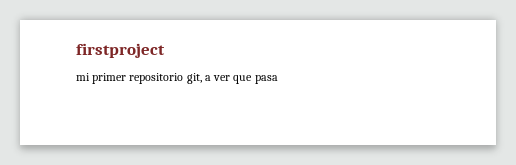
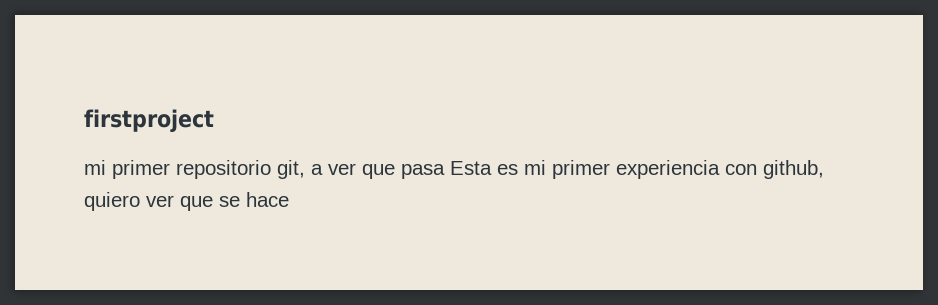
- mi primer repositorio git, a ver que pasa
+ mi primer repositorio git, a ver que pasa Esta es mi primer experiencia con github, quiero ver que se hace

